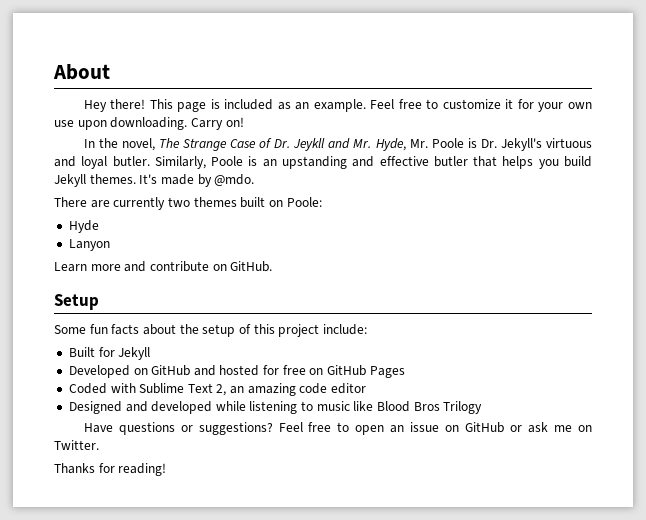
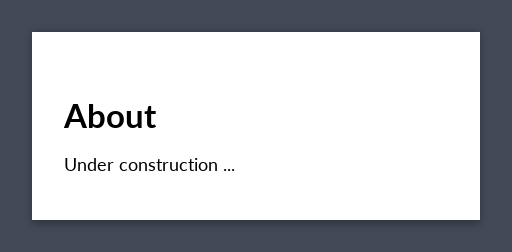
- Hey there! This page is included as an example. Feel free to customize it for your own use upon downloading. Carry on!
- In the novel, The Strange Case of Dr. Jeykll and Mr. Hyde, Mr. Poole is Dr. Jekyll's virtuous and loyal butler. Similarly, Poole is an upstanding and effective butler that helps you build Jekyll themes. It's made by @mdo.
- There are currently two themes built on Poole:
- Hyde
- Lanyon
- Learn more and contribute on GitHub.
- Setup
- Some fun facts about the setup of this project include:
- Built for Jekyll
- Developed on GitHub and hosted for free on GitHub Pages
- Coded with Sublime Text 2, an amazing code editor
- Designed and developed while listening to music like Blood Bros Trilogy
- Have questions or suggestions? Feel free to open an issue on GitHub or ask me on Twitter.
- Thanks for reading!
+ Under construction ...

